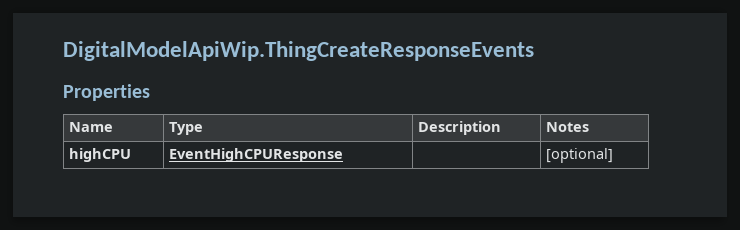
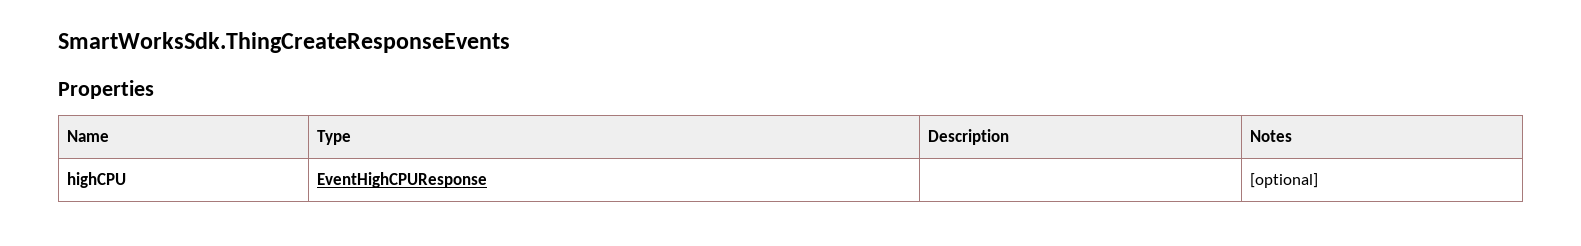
- DigitalModelApiWip.ThingCreateResponseEvents
+ SmartWorksSdk.ThingCreateResponseEvents

